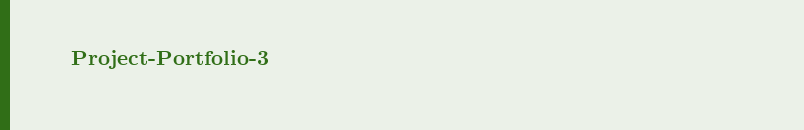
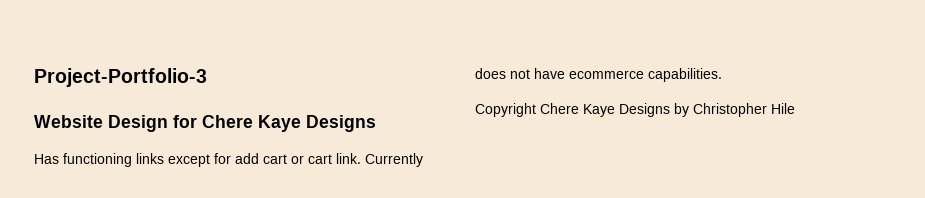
+ Website Design for Chere Kaye Designs
+ Has functioning links except for add cart or cart link. Currently does not have ecommerce capabilities.
+ Copyright Chere Kaye Designs by Christopher Hile

